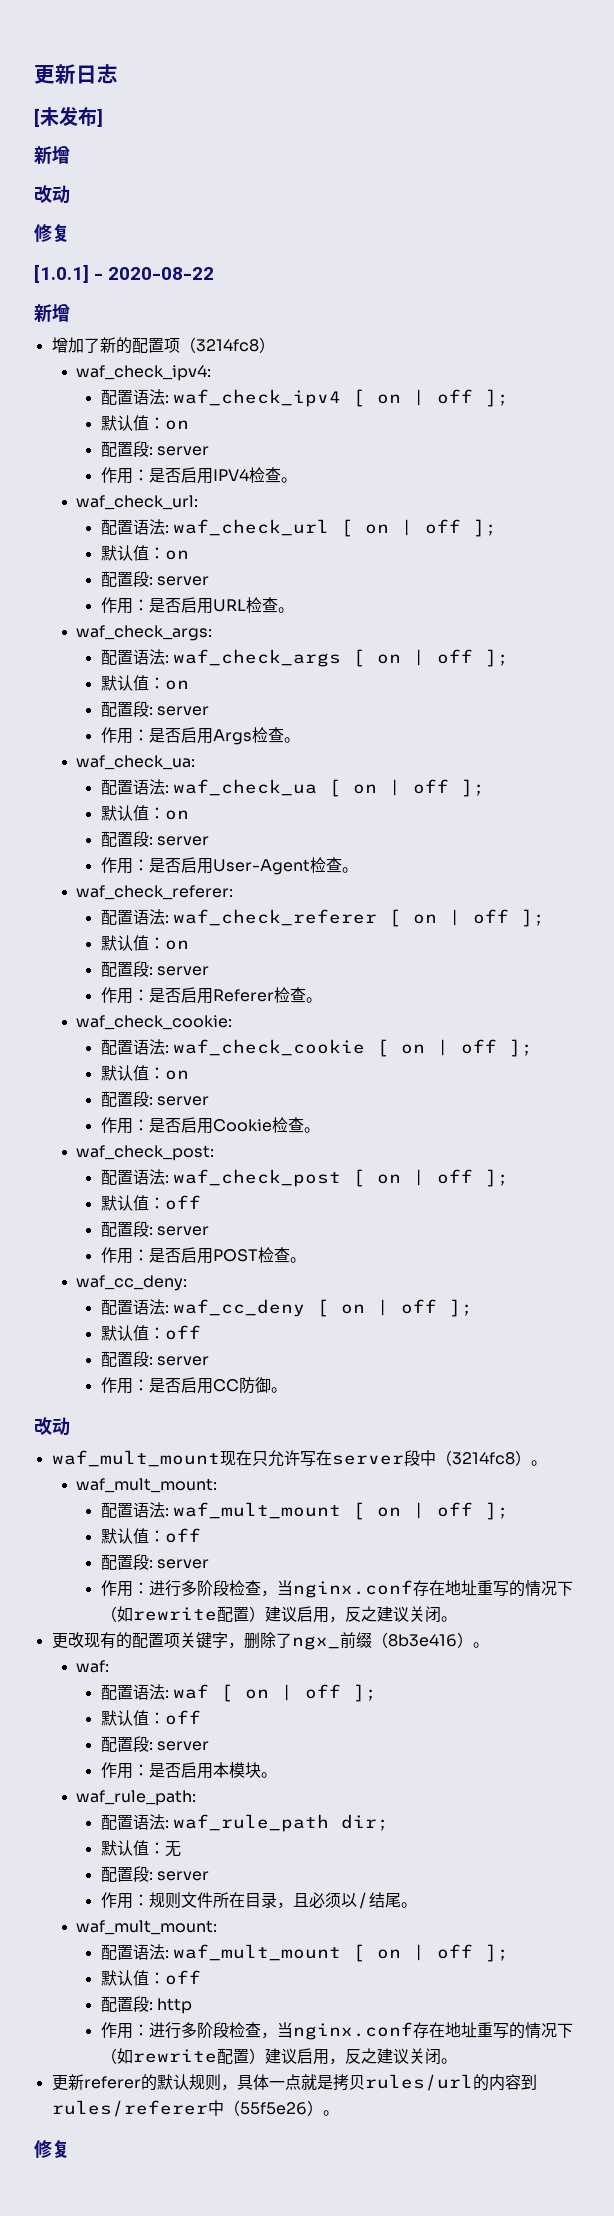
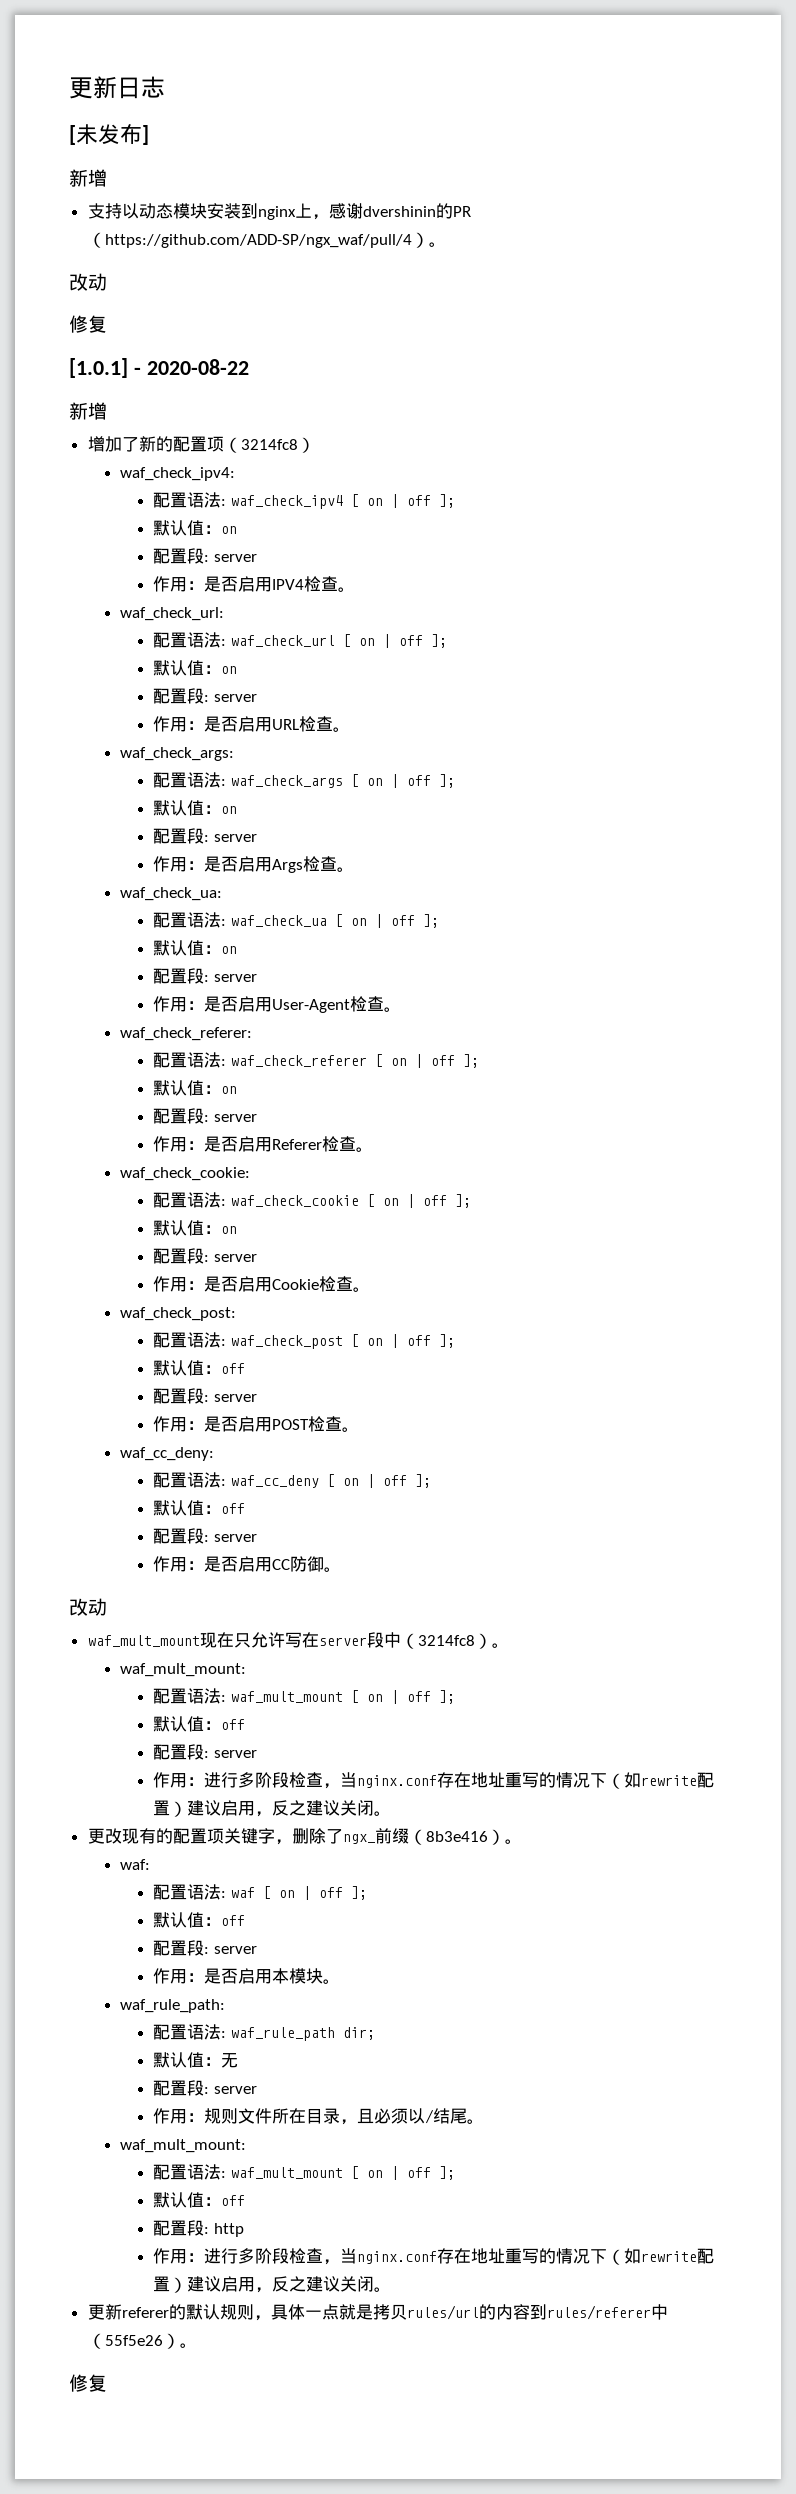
+ 支持以动态模块安装到nginx上，感谢dvershinin的PR（https://github.com/ADD-SP/ngx_waf/pull/4）。

